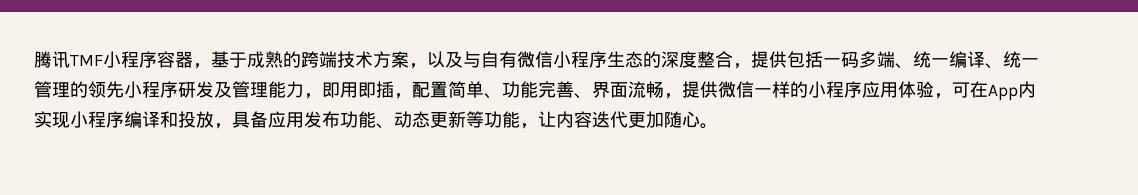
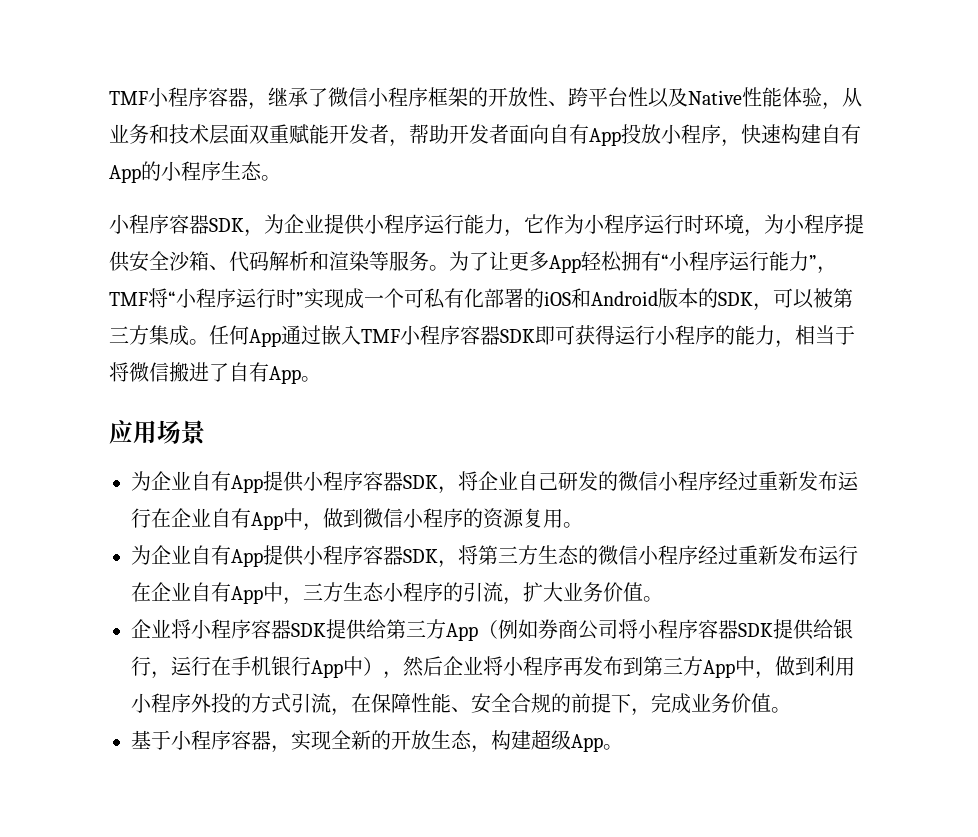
- 腾讯TMF小程序容器，基于成熟的跨端技术方案，以及与自有微信小程序生态的深度整合，提供包括一码多端、统一编译、统一管理的领先小程序研发及管理能力，即用即插，配置简单、功能完善、界面流畅，提供微信一样的小程序应用体验，可在App内实现小程序编译和投放，具备应用发布功能、动态更新等功能，让内容迭代更加随心。
+ TMF小程序容器，继承了微信小程序框架的开放性、跨平台性以及Native性能体验，从业务和技术层面双重赋能开发者，帮助开发者面向自有App投放小程序，快速构建自有App的小程序生态。
+ 小程序容器SDK，为企业提供小程序运行能力，它作为小程序运行时环境，为小程序提供安全沙箱、代码解析和渲染等服务。为了让更多App轻松拥有“小程序运行能力”，TMF将“小程序运行时”实现成一个可私有化部署的iOS和Android版本的SDK，可以被第三方集成。任何App通过嵌入TMF小程序容器SDK即可获得运行小程序的能力，相当于将微信搬进了自有App。
+ 应用场景
+ 为企业自有App提供小程序容器SDK，将企业自己研发的微信小程序经过重新发布运行在企业自有App中，做到微信小程序的资源复用。
+ 为企业自有App提供小程序容器SDK，将第三方生态的微信小程序经过重新发布运行在企业自有App中，三方生态小程序的引流，扩大业务价值。
+ 企业将小程序容器SDK提供给第三方App（例如券商公司将小程序容器SDK提供给银行，运行在手机银行App中），然后企业将小程序再发布到第三方App中，做到利用小程序外投的方式引流，在保障性能、安全合规的前提下，完成业务价值。
+ 基于小程序容器，实现全新的开放生态，构建超级App。

